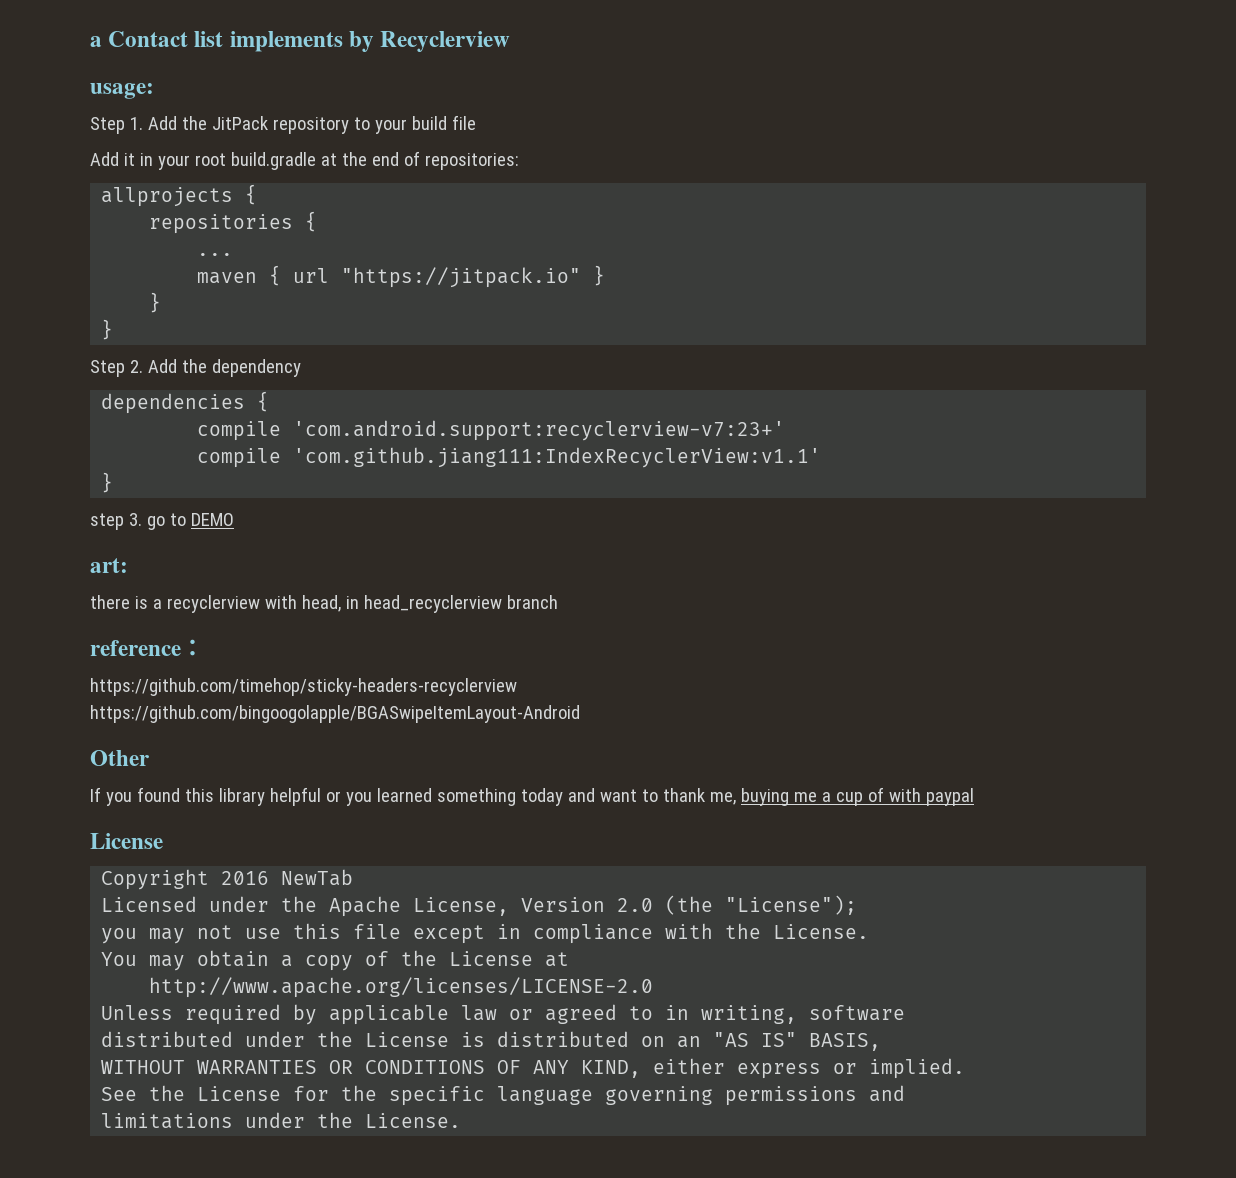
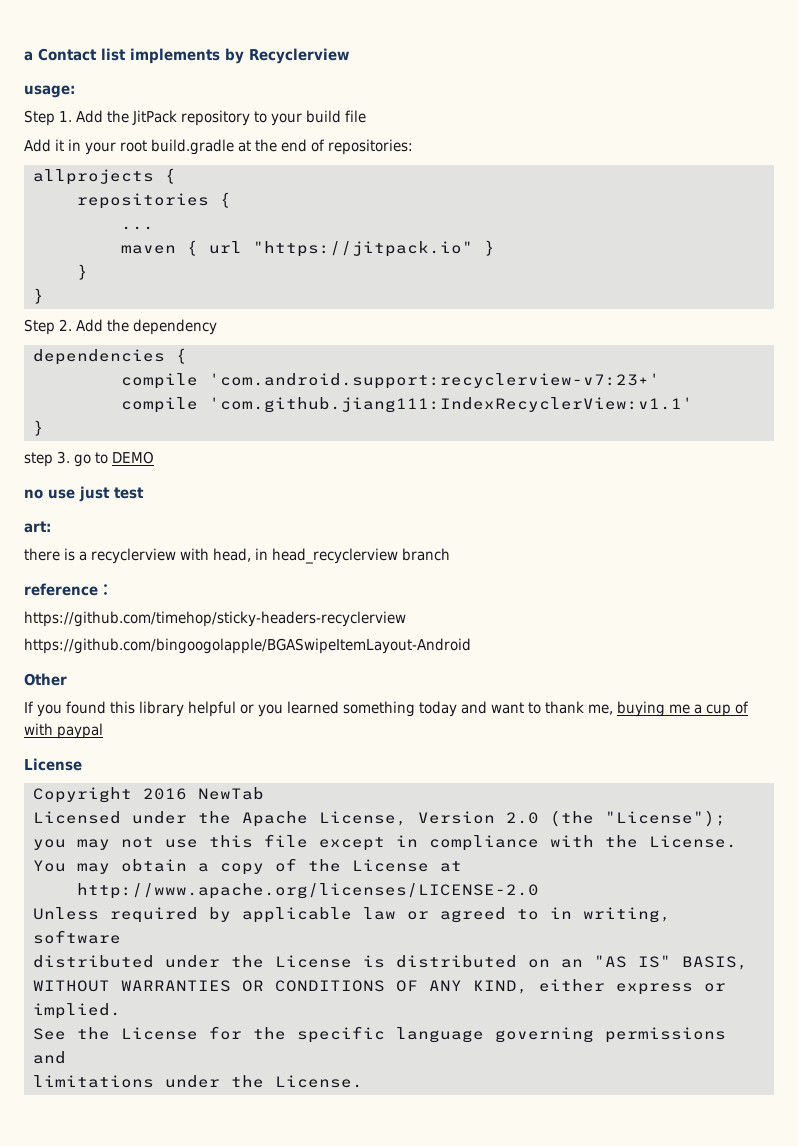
+ no use just test

